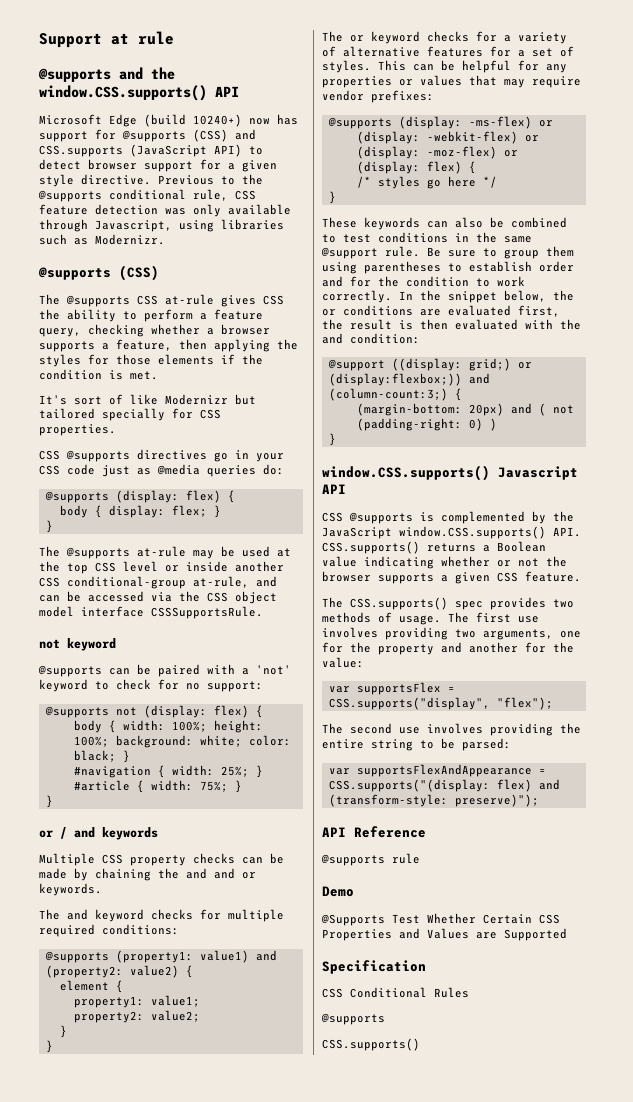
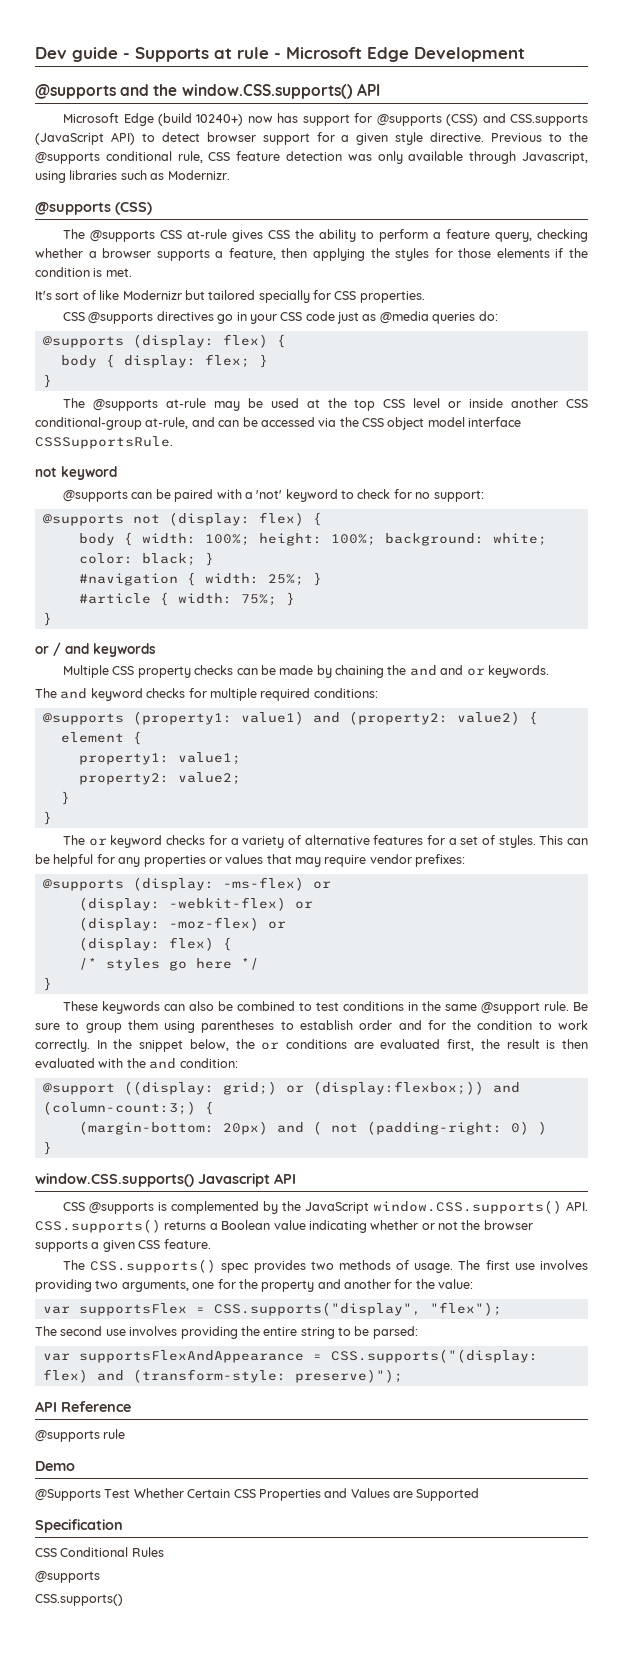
- Support at rule
+ Dev guide - Supports at rule - Microsoft Edge Development

